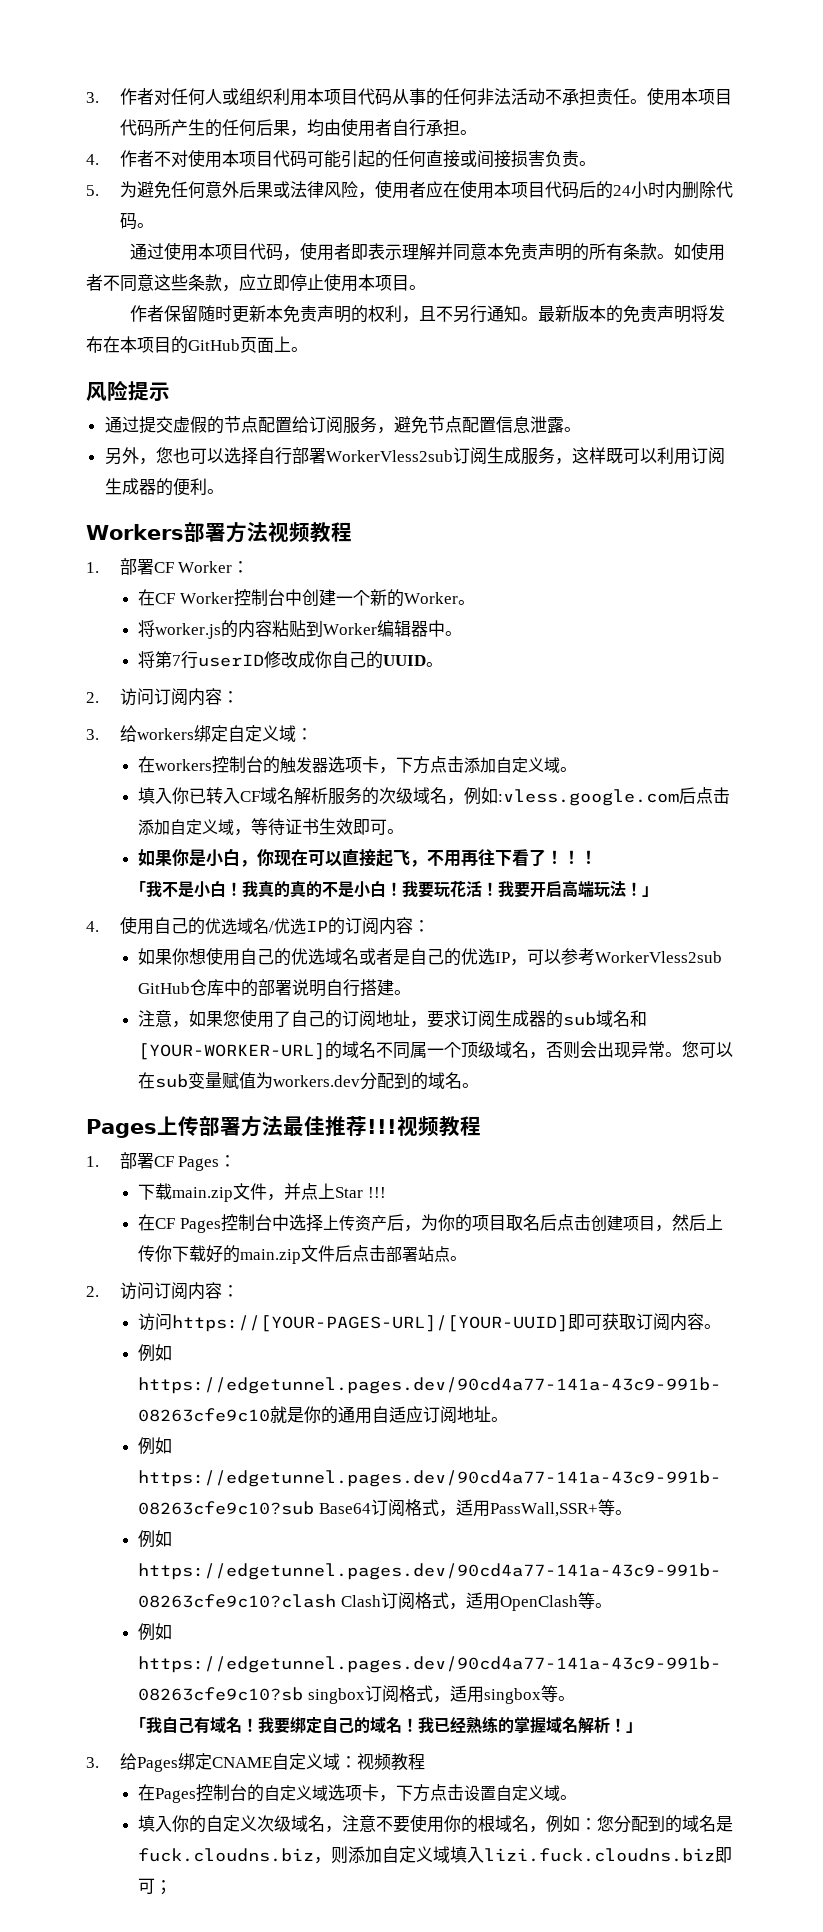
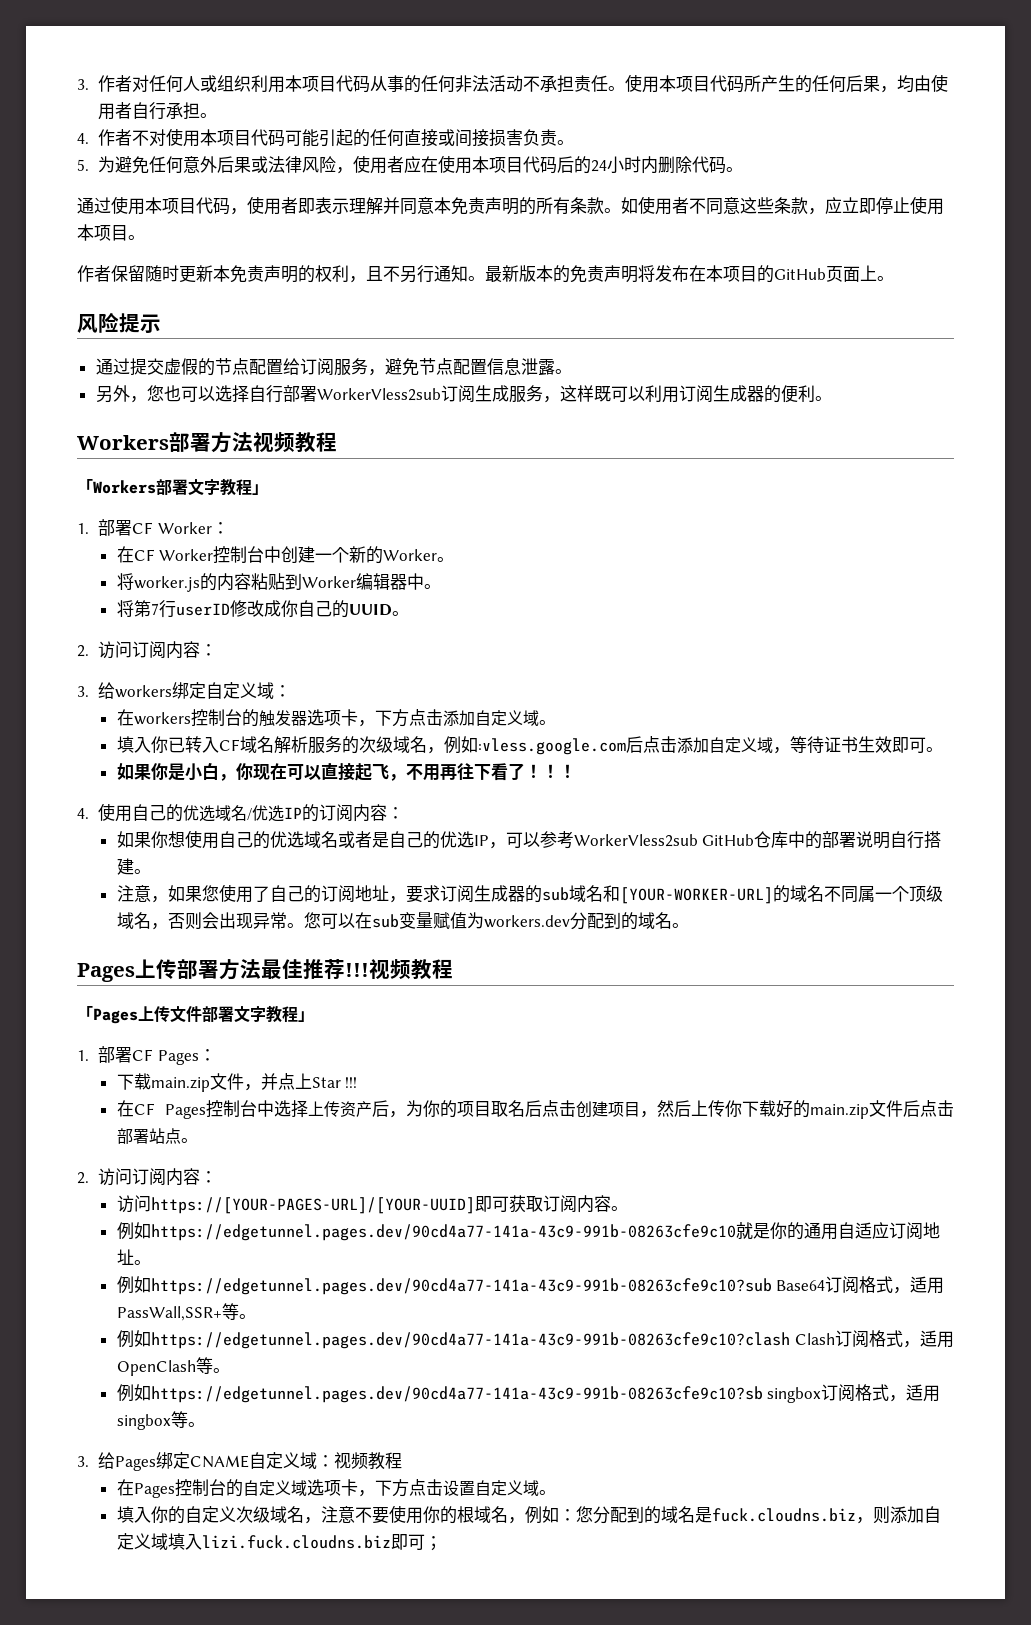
+ 「Workers部署文字教程」
- 「我不是小白！我真的真的不是小白！我要玩花活！我要开启高端玩法！」
+ 「Pages上传文件部署文字教程」
- 「我自己有域名！我要绑定自己的域名！我已经熟练的掌握域名解析！」

